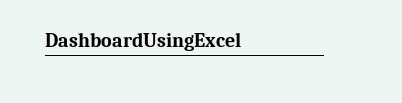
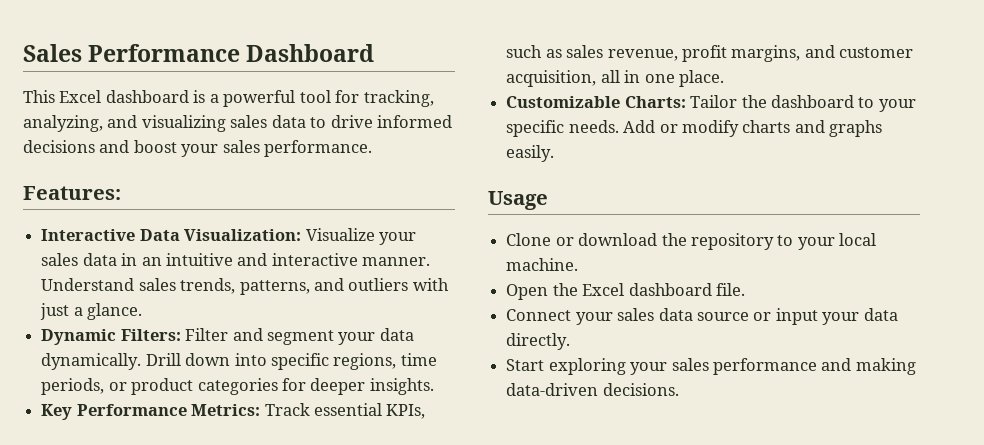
- DashboardUsingExcel
+ Sales Performance Dashboard
+ This Excel dashboard is a powerful tool for tracking, analyzing, and visualizing sales data to drive informed decisions and boost your sales performance.
+ Features:
+ Interactive Data Visualization: Visualize your sales data in an intuitive and interactive manner. Understand sales trends, patterns, and outliers with just a glance.
+ Dynamic Filters: Filter and segment your data dynamically. Drill down into specific regions, time periods, or product categories for deeper insights.
+ Key Performance Metrics: Track essential KPIs, such as sales revenue, profit margins, and customer acquisition, all in one place.
+ Customizable Charts: Tailor the dashboard to your specific needs. Add or modify charts and graphs easily.
+ Usage
+ Clone or download the repository to your local machine.
+ Open the Excel dashboard file.
+ Connect your sales data source or input your data directly.
+ Start exploring your sales performance and making data-driven decisions.

